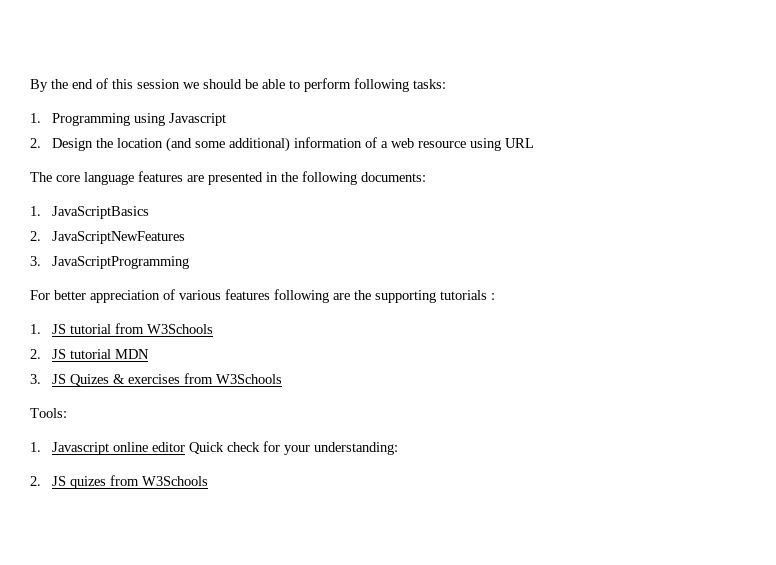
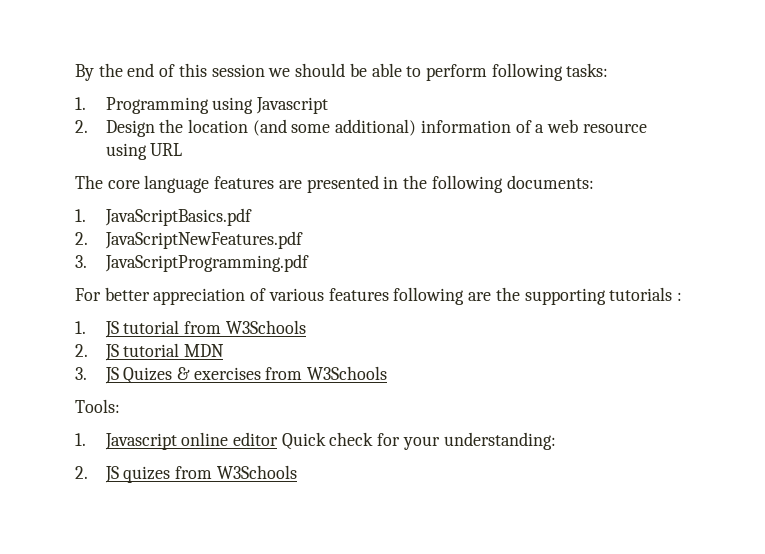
- 1. JavaScriptBasics
- 2. JavaScriptNewFeatures
- 3. JavaScriptProgramming
+ 1. JavaScriptBasics.pdf
+ 2. JavaScriptNewFeatures.pdf
+ 3. JavaScriptProgramming.pdf

